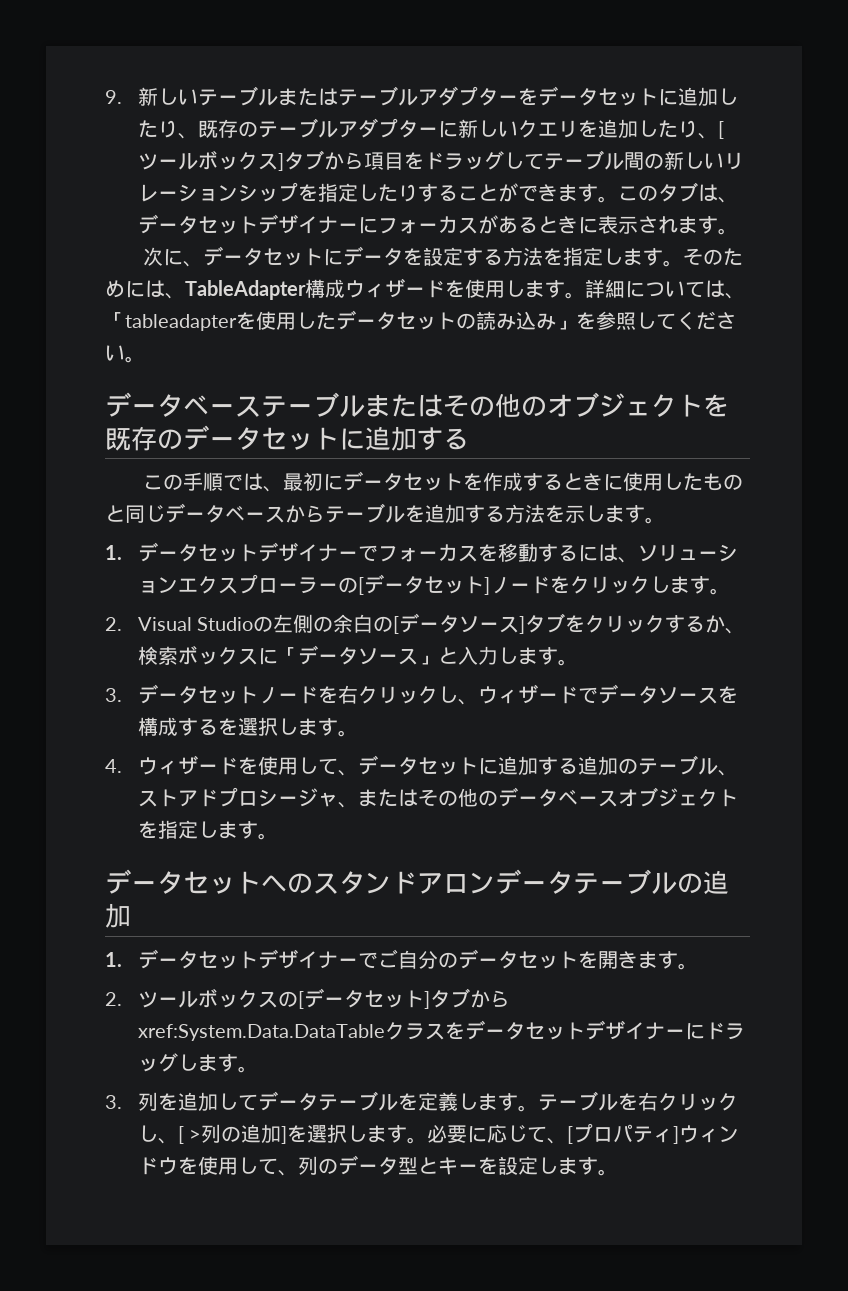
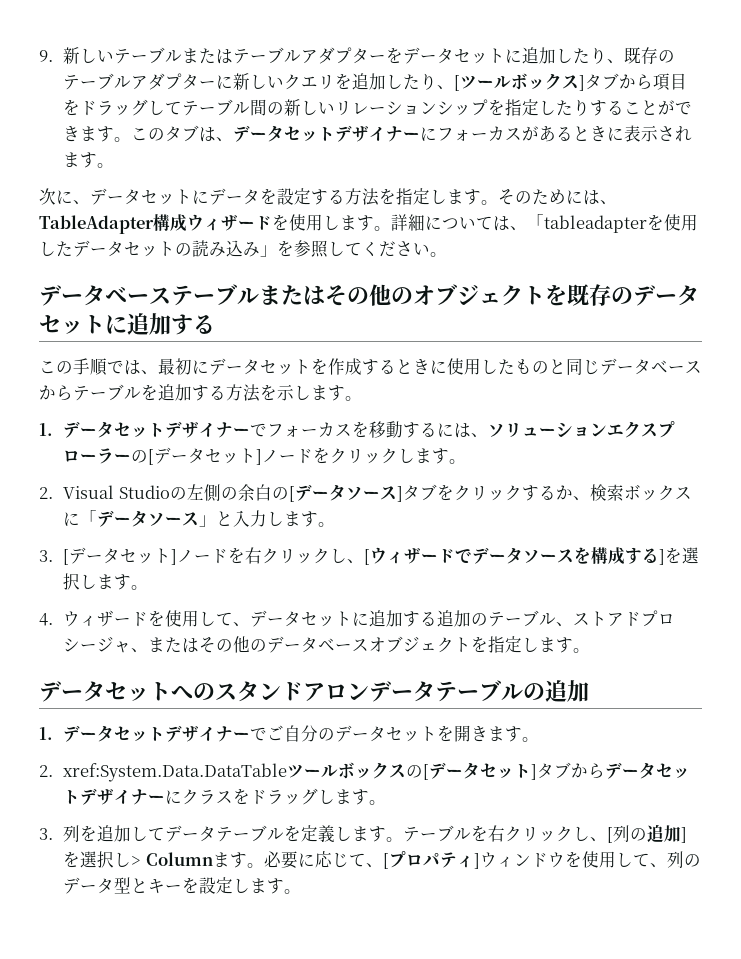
- 3.データセットノードを右クリックし、ウィザードでデータソースを構成するを選択します。
+ 3. [データセット]ノードを右クリックし、[ウィザードでデータソースを構成する]を選択します。
- 2.ツールボックスの[データセット]タブからxref:System.Data.DataTableクラスをデータセットデザイナーにドラッグします。
+ 2. xref:System.Data.DataTableツールボックスの[データセット]タブからデータセットデザイナーにクラスをドラッグします。
- テーブルを右クリックし、[ >列の追加]を選択します。
+ テーブルを右クリックし、[列の追加]を選択し> Columnます。

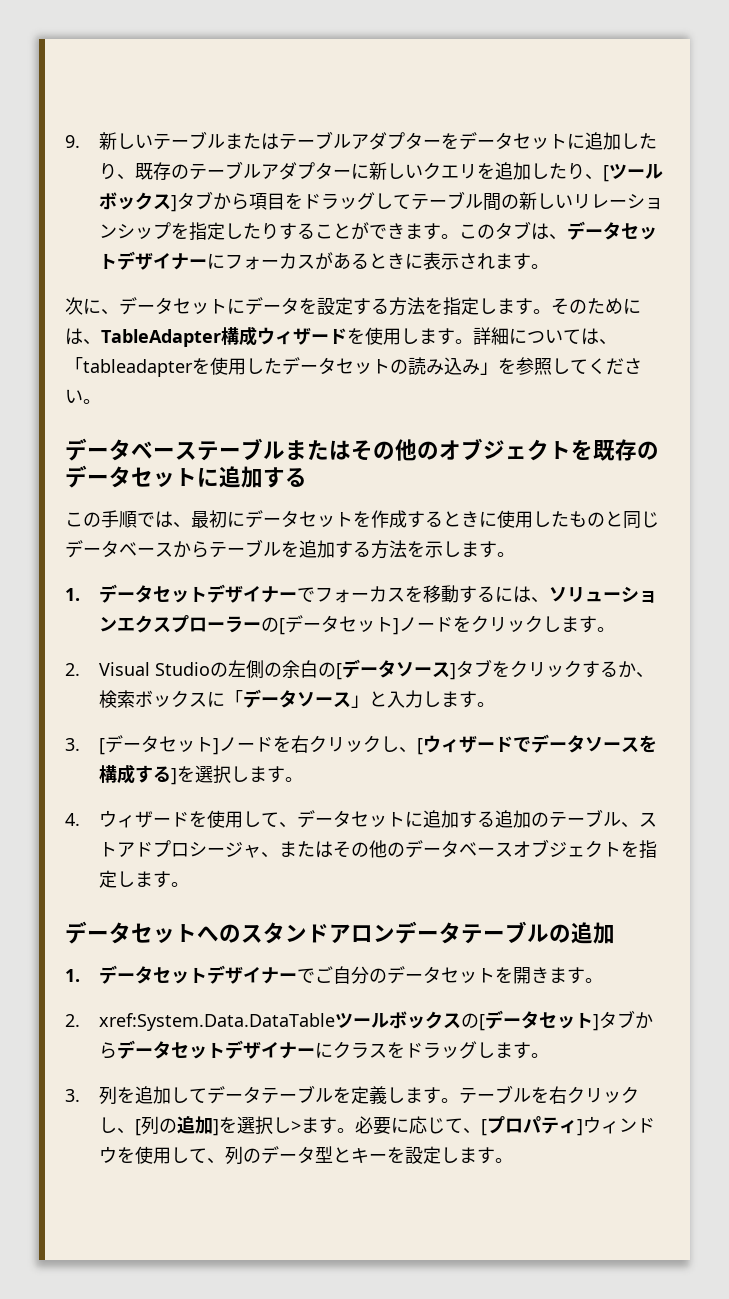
- テーブルを右クリックし、[列の追加]を選択し> Columnます。
+ テーブルを右クリックし、[列の追加]を選択し>ます。

